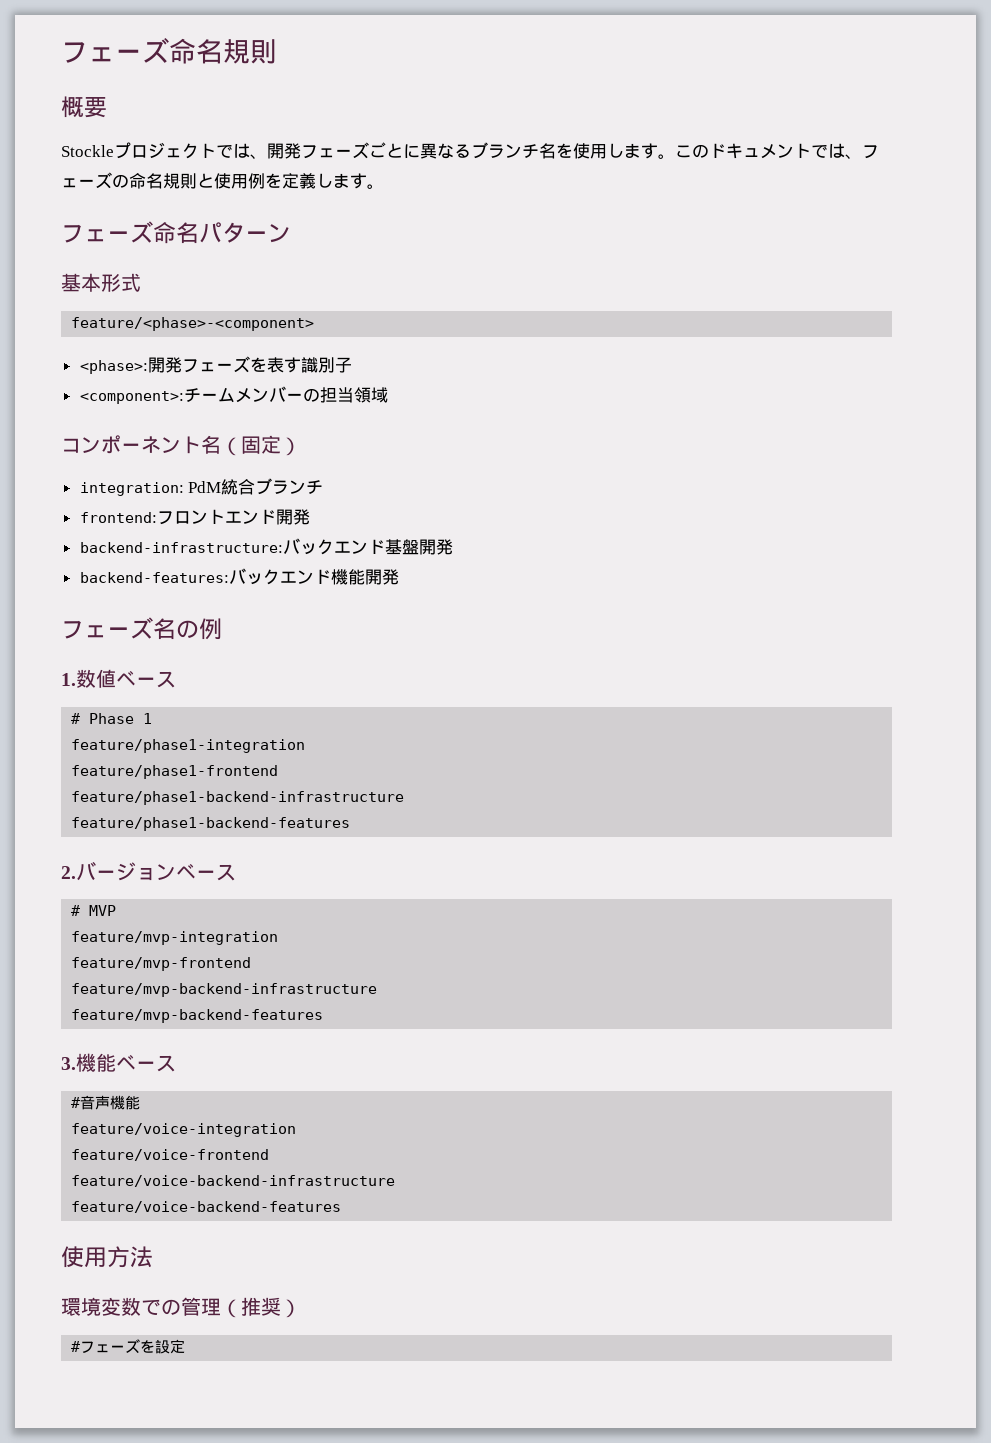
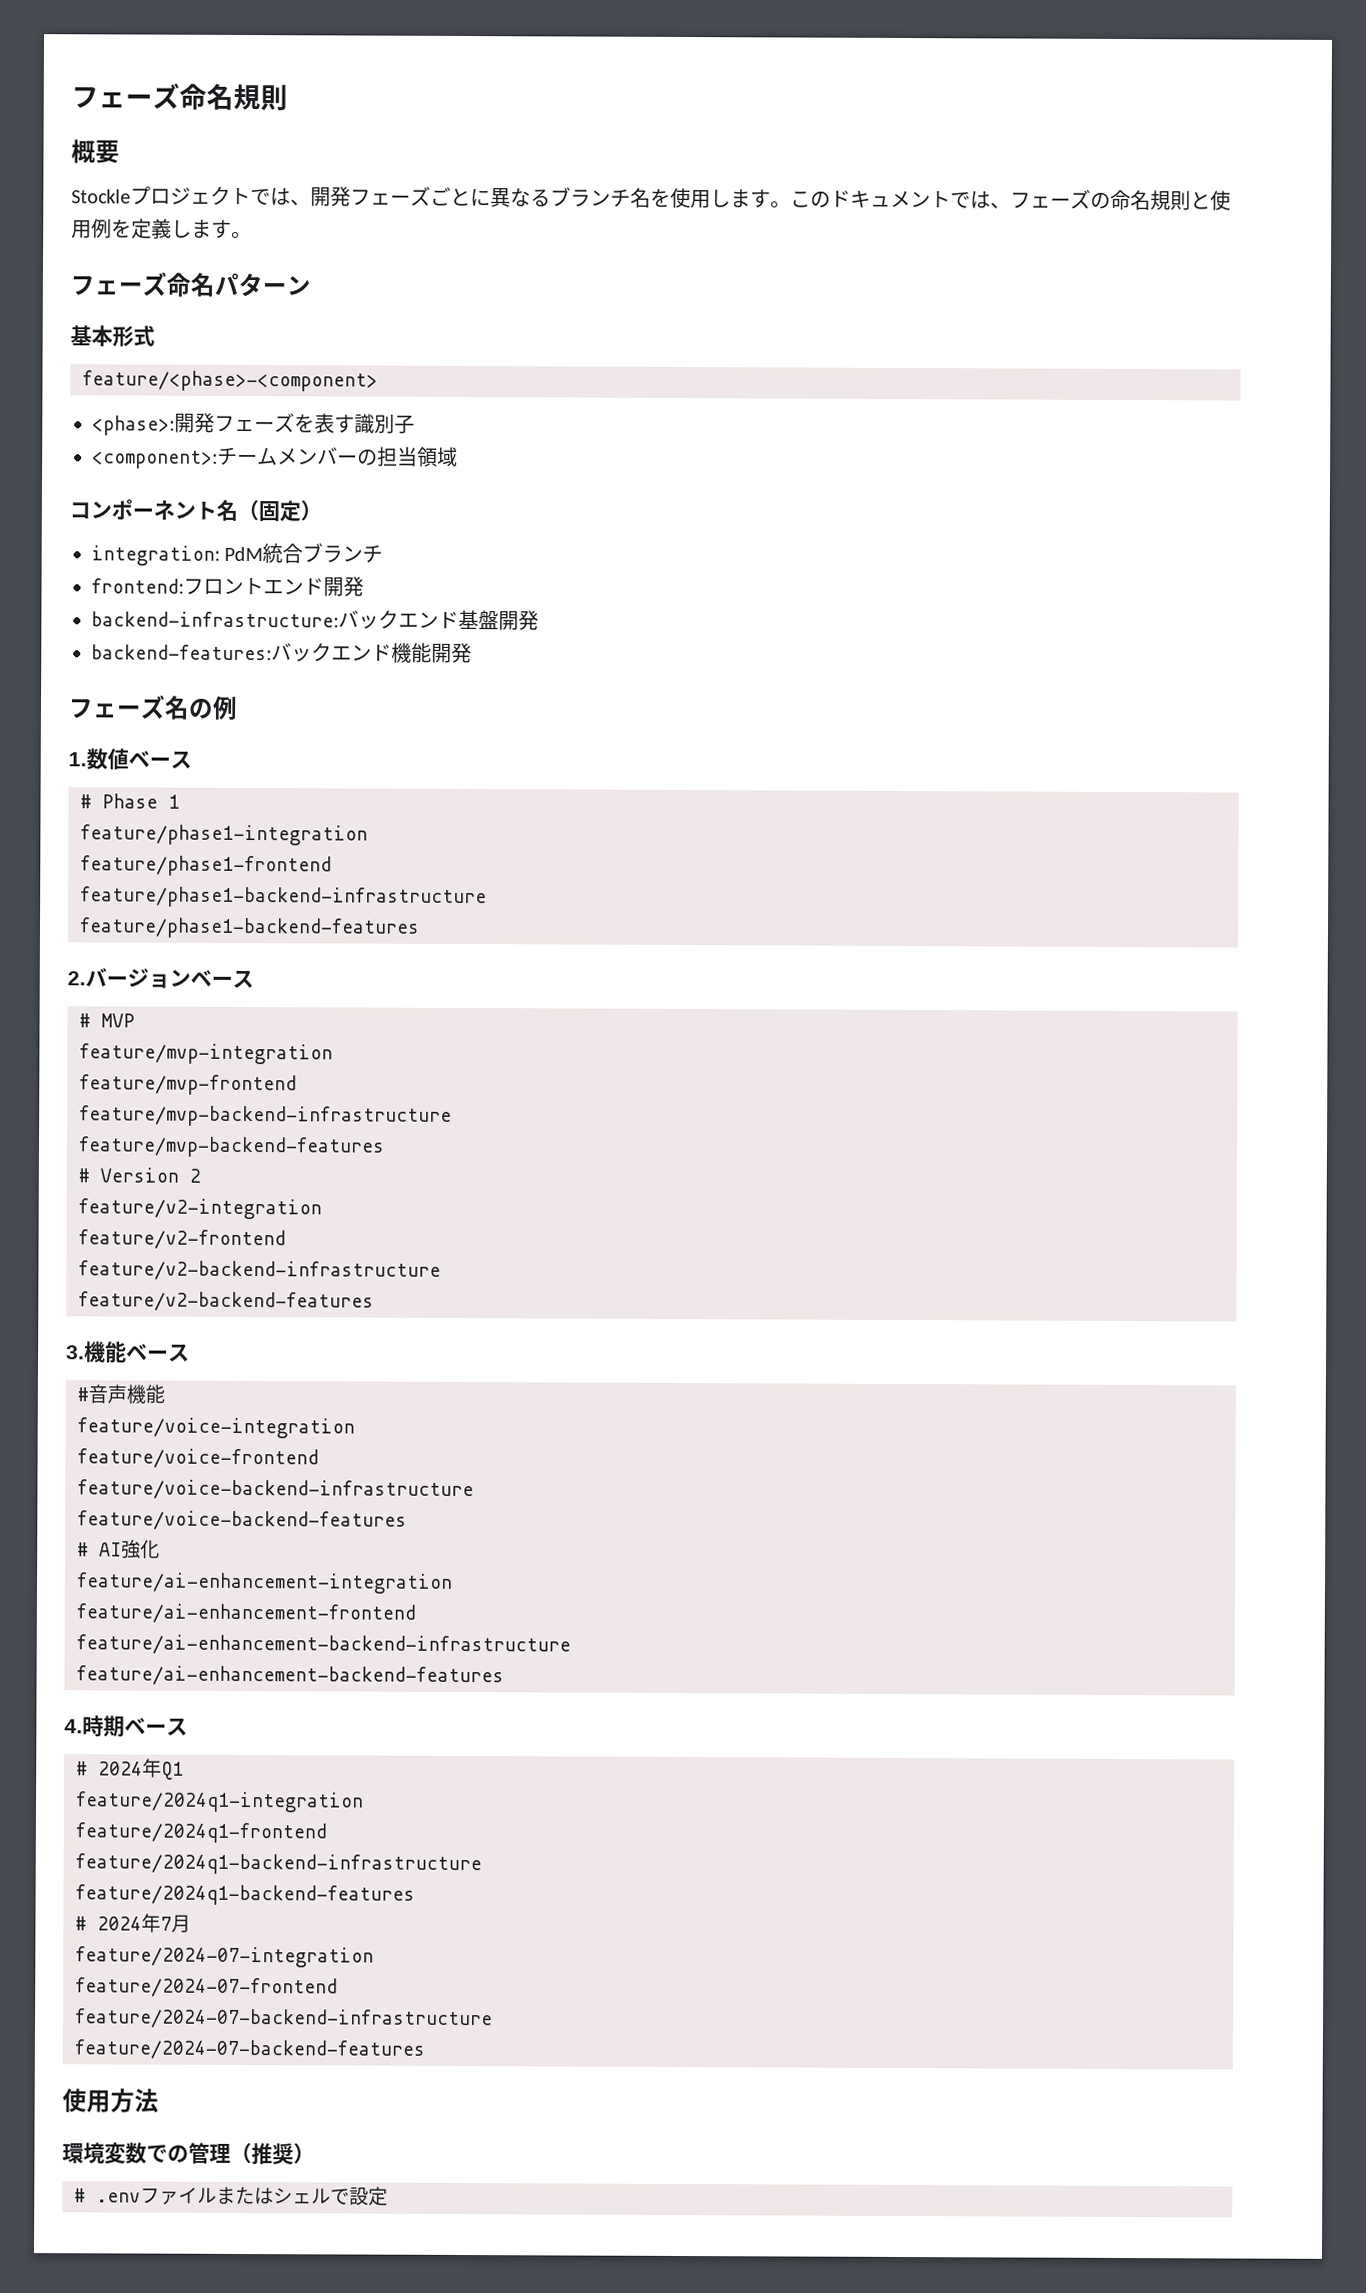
+ # Version 2
+ feature/v2-integration
+ feature/v2-frontend
+ feature/v2-backend-infrastructure
+ feature/v2-backend-features
+ # AI強化
+ feature/ai-enhancement-integration
+ feature/ai-enhancement-frontend
+ feature/ai-enhancement-backend-infrastructure
+ feature/ai-enhancement-backend-features
+ 4.時期ベース
+ # 2024年Q1
+ feature/2024q1-integration
+ feature/2024q1-frontend
+ feature/2024q1-backend-infrastructure
+ feature/2024q1-backend-features
+ # 2024年7月
+ feature/2024-07-integration
+ feature/2024-07-frontend
+ feature/2024-07-backend-infrastructure
+ feature/2024-07-backend-features
- #フェーズを設定
+ # .envファイルまたはシェルで設定

